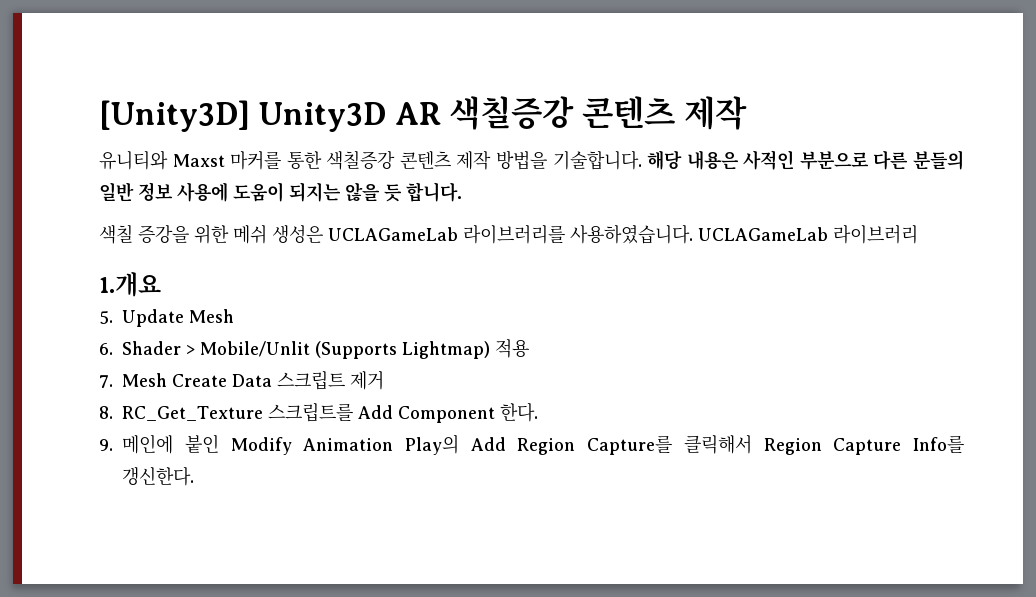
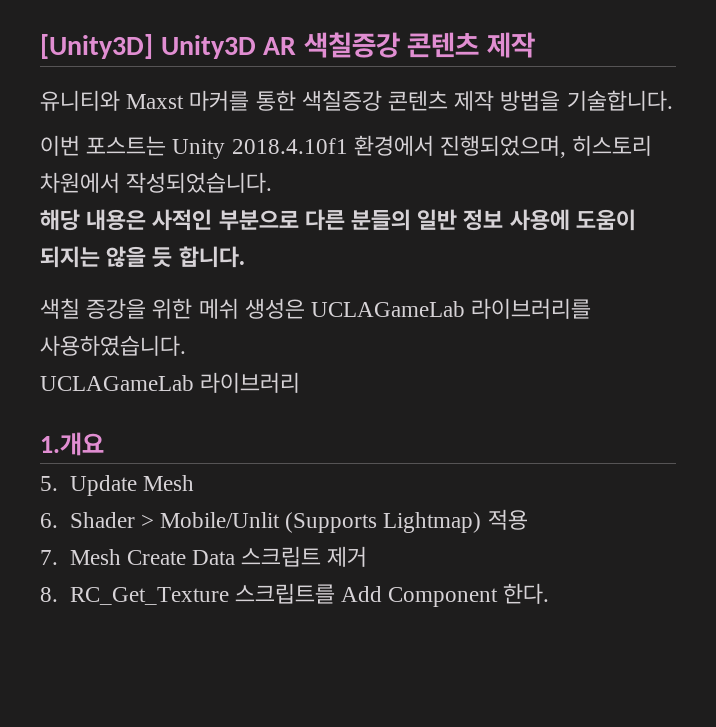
- 유니티와 Maxst 마커를 통한 색칠증강 콘텐츠 제작 방법을 기술합니다. 해당 내용은 사적인 부분으로 다른 분들의 일반 정보 사용에 도움이 되지는 않을 듯 합니다.
+ 유니티와 Maxst 마커를 통한 색칠증강 콘텐츠 제작 방법을 기술합니다.
+ 이번 포스트는 Unity 2018.4.10f1 환경에서 진행되었으며, 히스토리 차원에서 작성되었습니다.
+ 해당 내용은 사적인 부분으로 다른 분들의 일반 정보 사용에 도움이 되지는 않을 듯 합니다.
- 색칠 증강을 위한 메쉬 생성은 UCLAGameLab 라이브러리를 사용하였습니다. UCLAGameLab 라이브러리
+ 색칠 증강을 위한 메쉬 생성은 UCLAGameLab 라이브러리를 사용하였습니다.
+ UCLAGameLab 라이브러리
- 9. 메인에 붙인 Modify Animation Play의 Add Region Capture를 클릭해서 Region Capture Info를 갱신한다.

